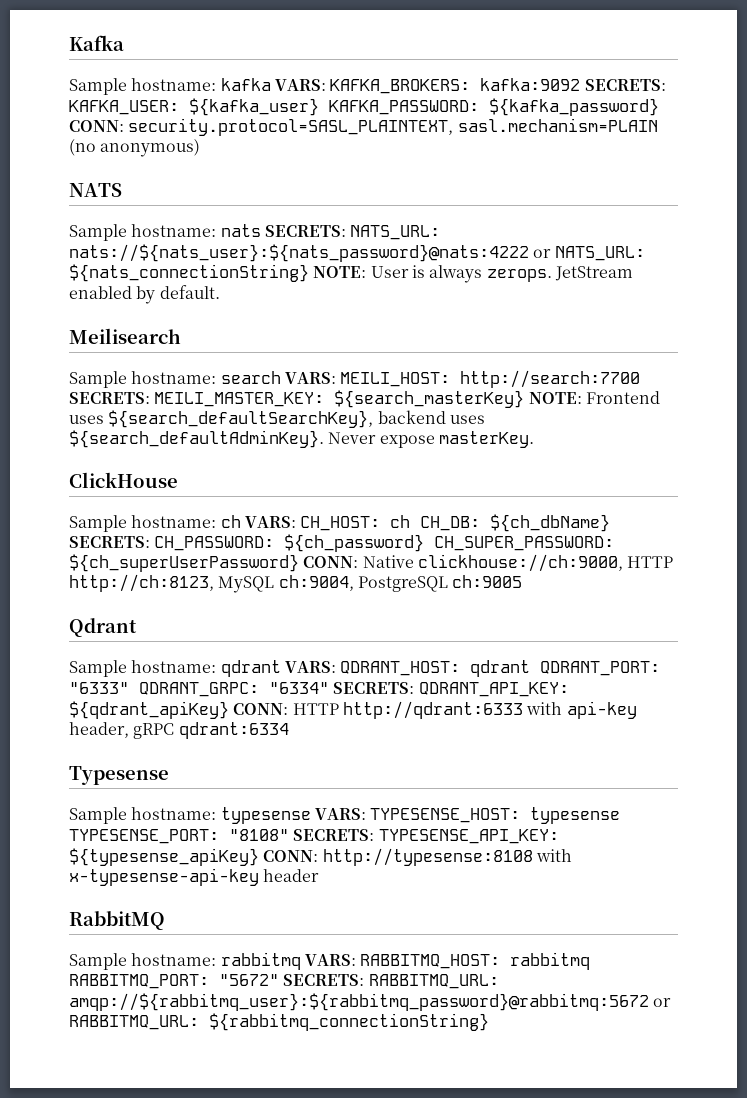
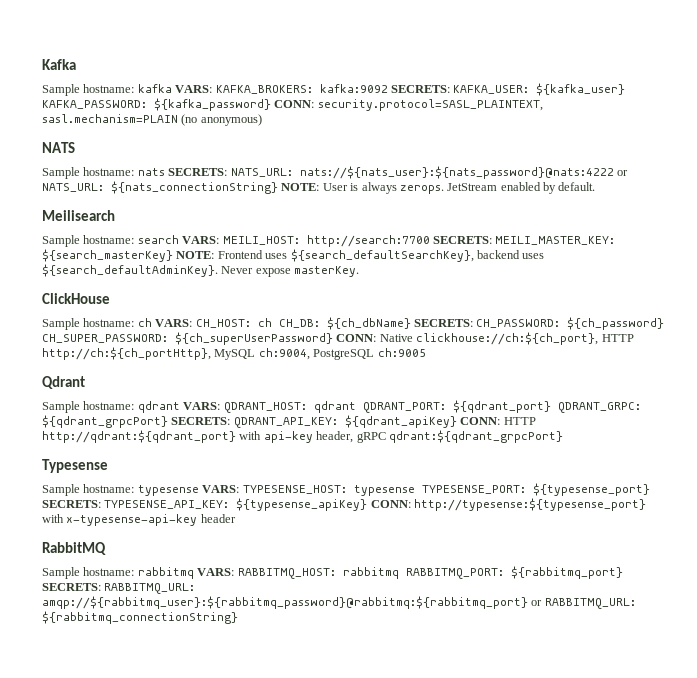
- Sample hostname: ch VARS: CH_HOST: ch CH_DB: ${ch_dbName} SECRETS: CH_PASSWORD: ${ch_password} CH_SUPER_PASSWORD: ${ch_superUserPassword} CONN: Native clickhouse://ch:9000, HTTP http://ch:8123, MySQL ch:9004, PostgreSQL ch:9005
+ Sample hostname: ch VARS: CH_HOST: ch CH_DB: ${ch_dbName} SECRETS: CH_PASSWORD: ${ch_password} CH_SUPER_PASSWORD: ${ch_superUserPassword} CONN: Native clickhouse://ch:${ch_port}, HTTP http://ch:${ch_portHttp}, MySQL ch:9004, PostgreSQL ch:9005
- Sample hostname: qdrant VARS: QDRANT_HOST: qdrant QDRANT_PORT: "6333" QDRANT_GRPC: "6334" SECRETS: QDRANT_API_KEY: ${qdrant_apiKey} CONN: HTTP http://qdrant:6333 with api-key header, gRPC qdrant:6334
+ Sample hostname: qdrant VARS: QDRANT_HOST: qdrant QDRANT_PORT: ${qdrant_port} QDRANT_GRPC: ${qdrant_grpcPort} SECRETS: QDRANT_API_KEY: ${qdrant_apiKey} CONN: HTTP http://qdrant:${qdrant_port} with api-key header, gRPC qdrant:${qdrant_grpcPort}
- Sample hostname: typesense VARS: TYPESENSE_HOST: typesense TYPESENSE_PORT: "8108" SECRETS: TYPESENSE_API_KEY: ${typesense_apiKey} CONN: http://typesense:8108 with x-typesense-api-key header
+ Sample hostname: typesense VARS: TYPESENSE_HOST: typesense TYPESENSE_PORT: ${typesense_port} SECRETS: TYPESENSE_API_KEY: ${typesense_apiKey} CONN: http://typesense:${typesense_port} with x-typesense-api-key header
- Sample hostname: rabbitmq VARS: RABBITMQ_HOST: rabbitmq RABBITMQ_PORT: "5672" SECRETS: RABBITMQ_URL: amqp://${rabbitmq_user}:${rabbitmq_password}@rabbitmq:5672 or RABBITMQ_URL: ${rabbitmq_connectionString}
+ Sample hostname: rabbitmq VARS: RABBITMQ_HOST: rabbitmq RABBITMQ_PORT: ${rabbitmq_port} SECRETS: RABBITMQ_URL: amqp://${rabbitmq_user}:${rabbitmq_password}@rabbitmq:${rabbitmq_port} or RABBITMQ_URL: ${rabbitmq_connectionString}

